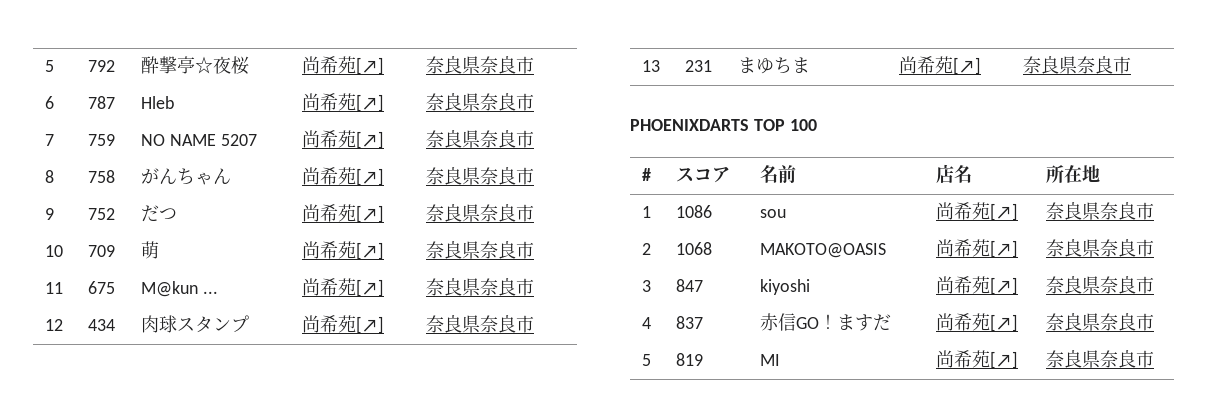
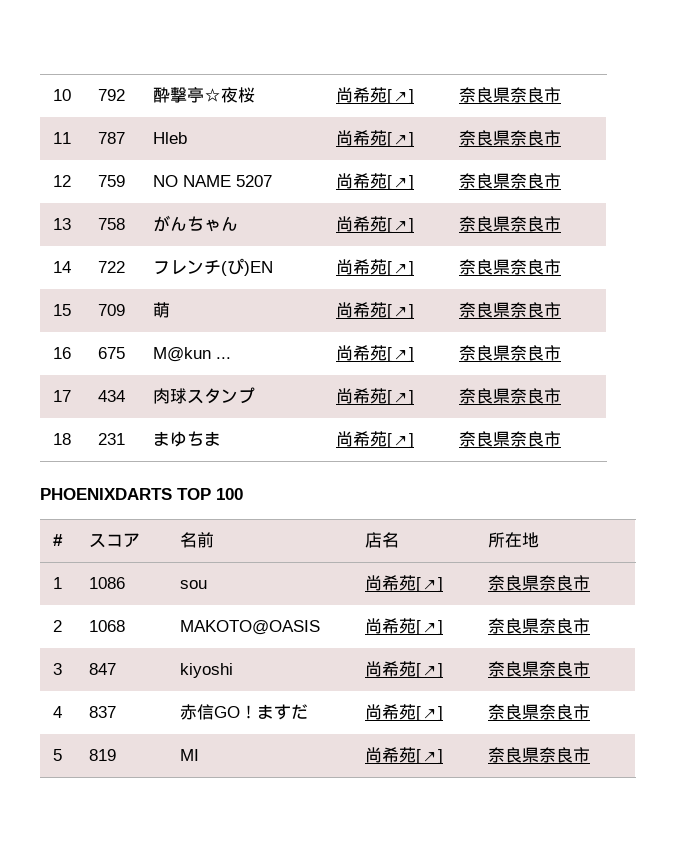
- 5 | 792 | 酔撃亭☆夜桜 | 尚希苑[↗] | 奈良県奈良市
+ 10 | 792 | 酔撃亭☆夜桜 | 尚希苑[↗] | 奈良県奈良市
- 6 | 787 | Hleb | 尚希苑[↗] | 奈良県奈良市
+ 11 | 787 | Hleb | 尚希苑[↗] | 奈良県奈良市
- 7 | 759 | NO NAME 5207 | 尚希苑[↗] | 奈良県奈良市
+ 12 | 759 | NO NAME 5207 | 尚希苑[↗] | 奈良県奈良市
- 8 | 758 | がんちゃん | 尚希苑[↗] | 奈良県奈良市
+ 13 | 758 | がんちゃん | 尚希苑[↗] | 奈良県奈良市
- 9 | 752 | だつ | 尚希苑[↗] | 奈良県奈良市
- 10 | 709 | 萌 | 尚希苑[↗] | 奈良県奈良市
+ 14 | 722 | フレンチ(ぴ)EN | 尚希苑[↗] | 奈良県奈良市
+ 15 | 709 | 萌 | 尚希苑[↗] | 奈良県奈良市
- 11 | 675 | M@kun ... | 尚希苑[↗] | 奈良県奈良市
+ 16 | 675 | M@kun ... | 尚希苑[↗] | 奈良県奈良市
- 12 | 434 | 肉球スタンプ | 尚希苑[↗] | 奈良県奈良市
+ 17 | 434 | 肉球スタンプ | 尚希苑[↗] | 奈良県奈良市
- 13 | 231 | まゆちま | 尚希苑[↗] | 奈良県奈良市
+ 18 | 231 | まゆちま | 尚希苑[↗] | 奈良県奈良市

